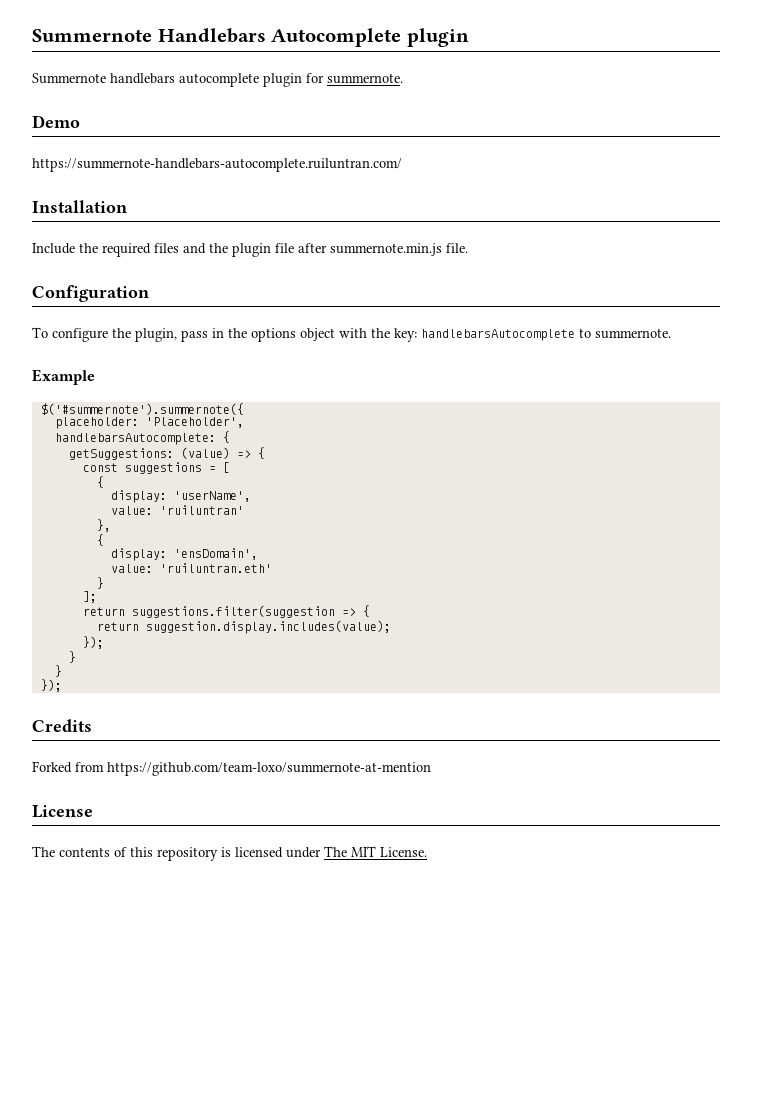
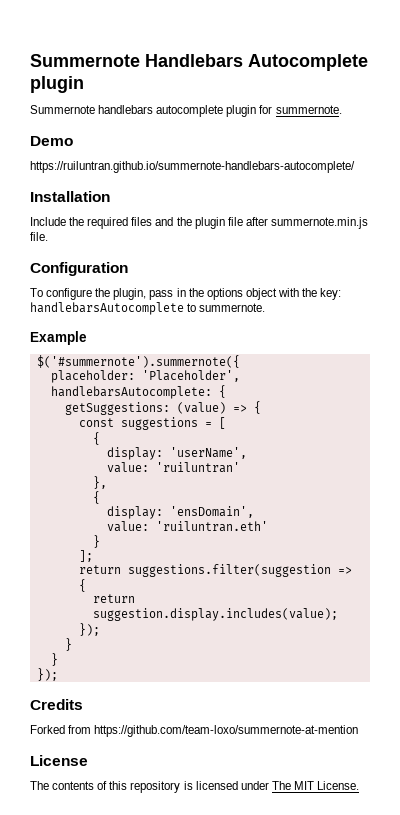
- https://summernote-handlebars-autocomplete.ruiluntran.com/
+ https://ruiluntran.github.io/summernote-handlebars-autocomplete/

